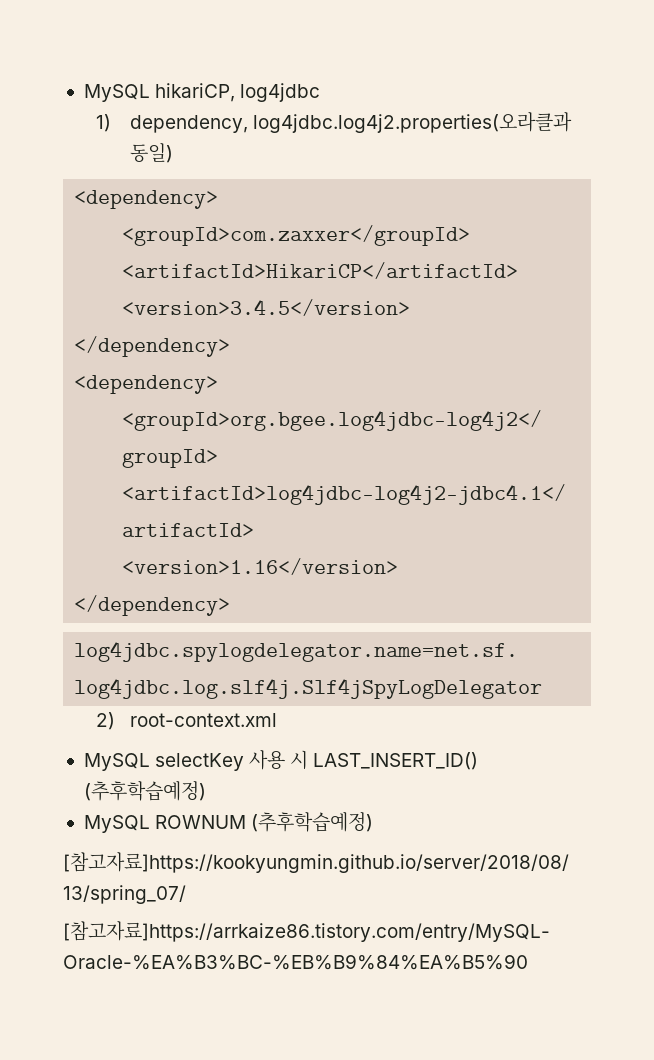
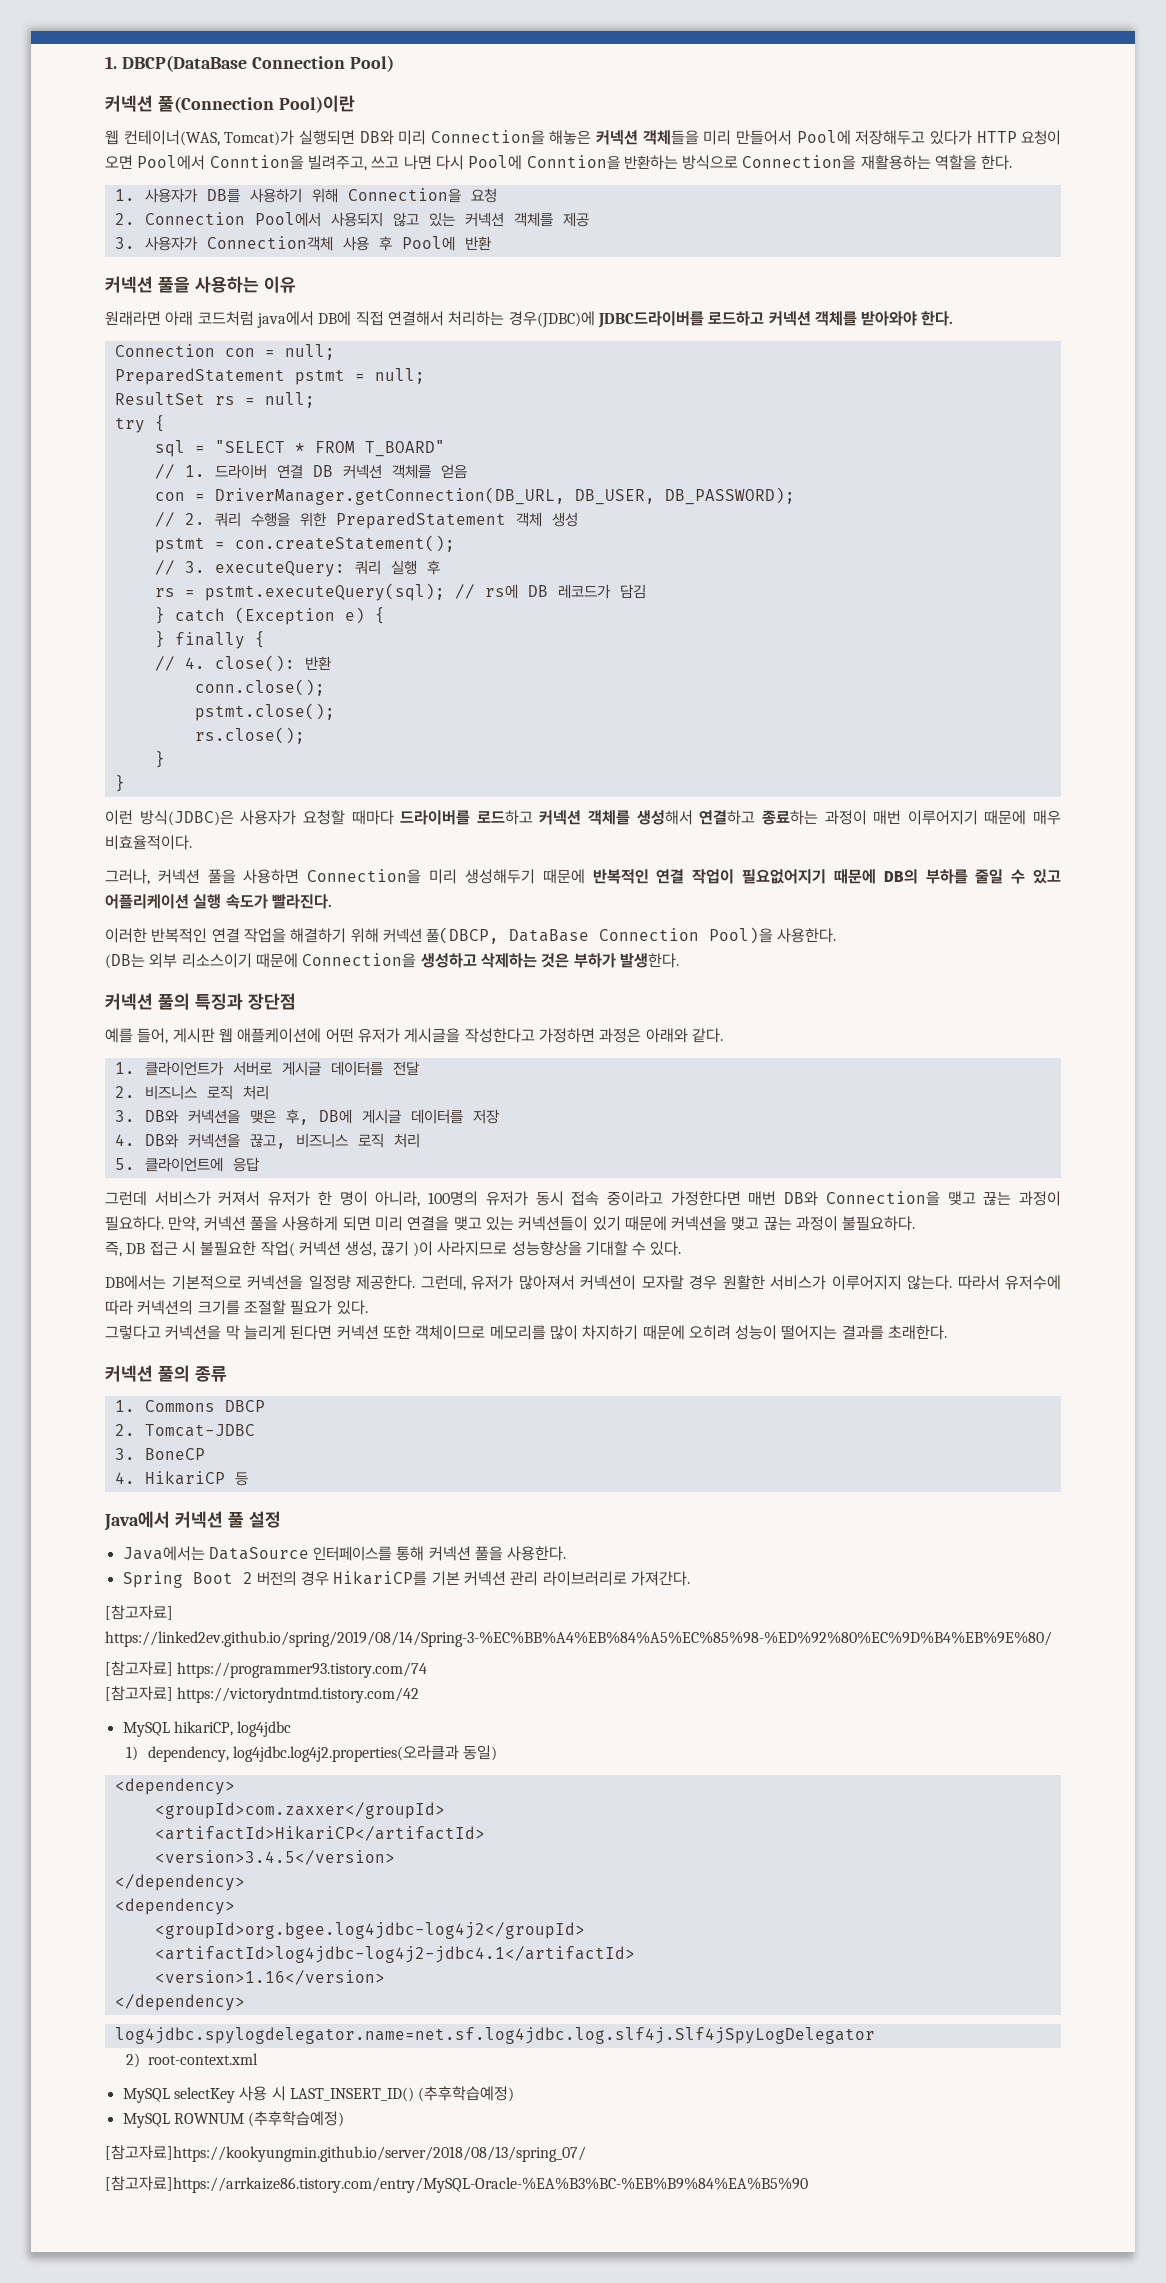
+ 1. DBCP(DataBase Connection Pool)
+ 커넥션 풀(Connection Pool)이란
+ 웹 컨테이너(WAS, Tomcat)가 실행되면 DB와 미리 Connection을 해놓은 커넥션 객체들을 미리 만들어서 Pool에 저장해두고 있다가 HTTP 요청이 오면 Pool에서 Conntion을 빌려주고, 쓰고 나면 다시 Pool에 Conntion을 반환하는 방식으로 Connection을 재활용하는 역할을 한다.
+ 1. 사용자가 DB를 사용하기 위해 Connection을 요청
+ 2. Connection Pool에서 사용되지 않고 있는 커넥션 객체를 제공
+ 3. 사용자가 Connection객체 사용 후 Pool에 반환
+ 커넥션 풀을 사용하는 이유
+ 원래라면 아래 코드처럼 java에서 DB에 직접 연결해서 처리하는 경우(JDBC)에 JDBC드라이버를 로드하고 커넥션 객체를 받아와야 한다.
+ Connection con = null;
+ PreparedStatement pstmt = null;
+ ResultSet rs = null;
+ try {
+ sql = "SELECT * FROM T_BOARD"
+ // 1. 드라이버 연결 DB 커넥션 객체를 얻음
+ con = DriverManager.getConnection(DB_URL, DB_USER, DB_PASSWORD);
+ // 2. 쿼리 수행을 위한 PreparedStatement 객체 생성
+ pstmt = con.createStatement();
+ // 3. executeQuery: 쿼리 실행 후
+ rs = pstmt.executeQuery(sql); // rs에 DB 레코드가 담김
+ } catch (Exception e) {
+ } finally {
+ // 4. close(): 반환
+ conn.close();
+ pstmt.close();
+ rs.close();
+ }
+ }
+ 이런 방식(JDBC)은 사용자가 요청할 때마다 드라이버를 로드하고 커넥션 객체를 생성해서 연결하고 종료하는 과정이 매번 이루어지기 때문에 매우 비효율적이다.
+ 그러나, 커넥션 풀을 사용하면 Connection을 미리 생성해두기 때문에 반복적인 연결 작업이 필요없어지기 때문에 DB의 부하를 줄일 수 있고 어플리케이션 실행 속도가 빨라진다.
+ 이러한 반복적인 연결 작업을 해결하기 위해 커넥션 풀(DBCP, DataBase Connection Pool)을 사용한다.
+ (DB는 외부 리소스이기 때문에 Connection을 생성하고 삭제하는 것은 부하가 발생한다.
+ 커넥션 풀의 특징과 장단점
+ 예를 들어, 게시판 웹 애플케이션에 어떤 유저가 게시글을 작성한다고 가정하면 과정은 아래와 같다.
+ 1. 클라이언트가 서버로 게시글 데이터를 전달
+ 2. 비즈니스 로직 처리
+ 3. DB와 커넥션을 맺은 후, DB에 게시글 데이터를 저장
+ 4. DB와 커넥션을 끊고, 비즈니스 로직 처리
+ 5. 클라이언트에 응답
+ 그런데 서비스가 커져서 유저가 한 명이 아니라, 100명의 유저가 동시 접속 중이라고 가정한다면 매번 DB와 Connection을 맺고 끊는 과정이 필요하다. 만약, 커넥션 풀을 사용하게 되면 미리 연결을 맺고 있는 커넥션들이 있기 때문에 커넥션을 맺고 끊는 과정이 불필요하다.
+ 즉, DB 접근 시 불필요한 작업( 커넥션 생성, 끊기 )이 사라지므로 성능향상을 기대할 수 있다.
+ DB에서는 기본적으로 커넥션을 일정량 제공한다. 그런데, 유저가 많아져서 커넥션이 모자랄 경우 원활한 서비스가 이루어지지 않는다. 따라서 유저수에 따라 커넥션의 크기를 조절할 필요가 있다.
+ 그렇다고 커넥션을 막 늘리게 된다면 커넥션 또한 객체이므로 메모리를 많이 차지하기 때문에 오히려 성능이 떨어지는 결과를 초래한다.
+ 커넥션 풀의 종류
+ 1. Commons DBCP
+ 2. Tomcat-JDBC
+ 3. BoneCP
+ 4. HikariCP 등
+ Java에서 커넥션 풀 설정
+ Java에서는 DataSource 인터페이스를 통해 커넥션 풀을 사용한다.
+ Spring Boot 2 버전의 경우 HikariCP를 기본 커넥션 관리 라이브러리로 가져간다.
+ [참고자료] https://linked2ev.github.io/spring/2019/08/14/Spring-3-%EC%BB%A4%EB%84%A5%EC%85%98-%ED%92%80%EC%9D%B4%EB%9E%80/
+ [참고자료] https://programmer93.tistory.com/74
+ [참고자료] https://victorydntmd.tistory.com/42

